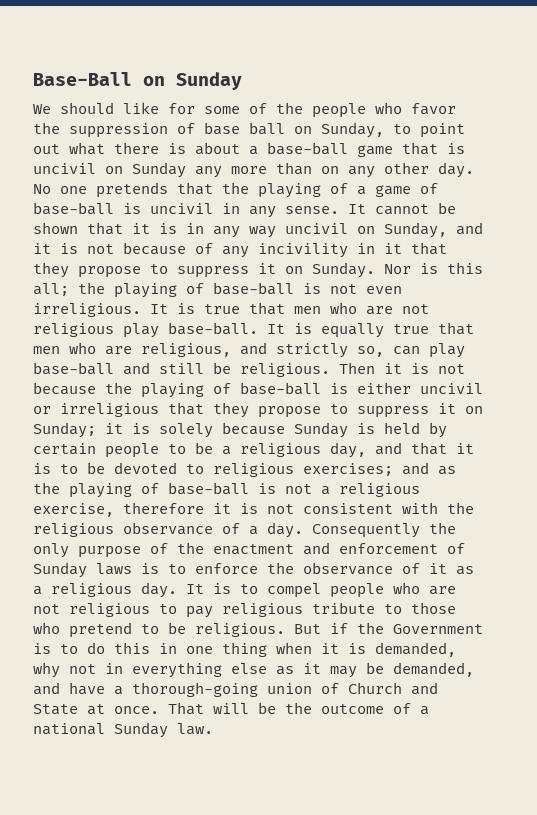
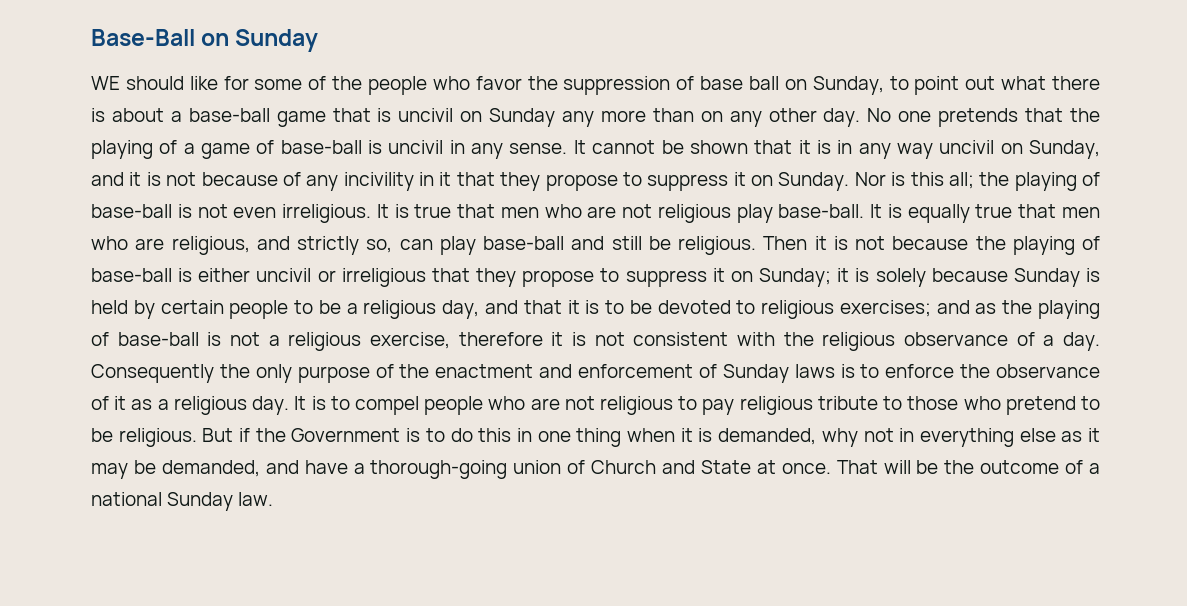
- We should like for some of the people who favor the suppression of base ball on Sunday, to point out what there is about a base-ball game that is uncivil on Sunday any more than on any other day.
+ WE should like for some of the people who favor the suppression of base ball on Sunday, to point out what there is about a base-ball game that is uncivil on Sunday any more than on any other day.

